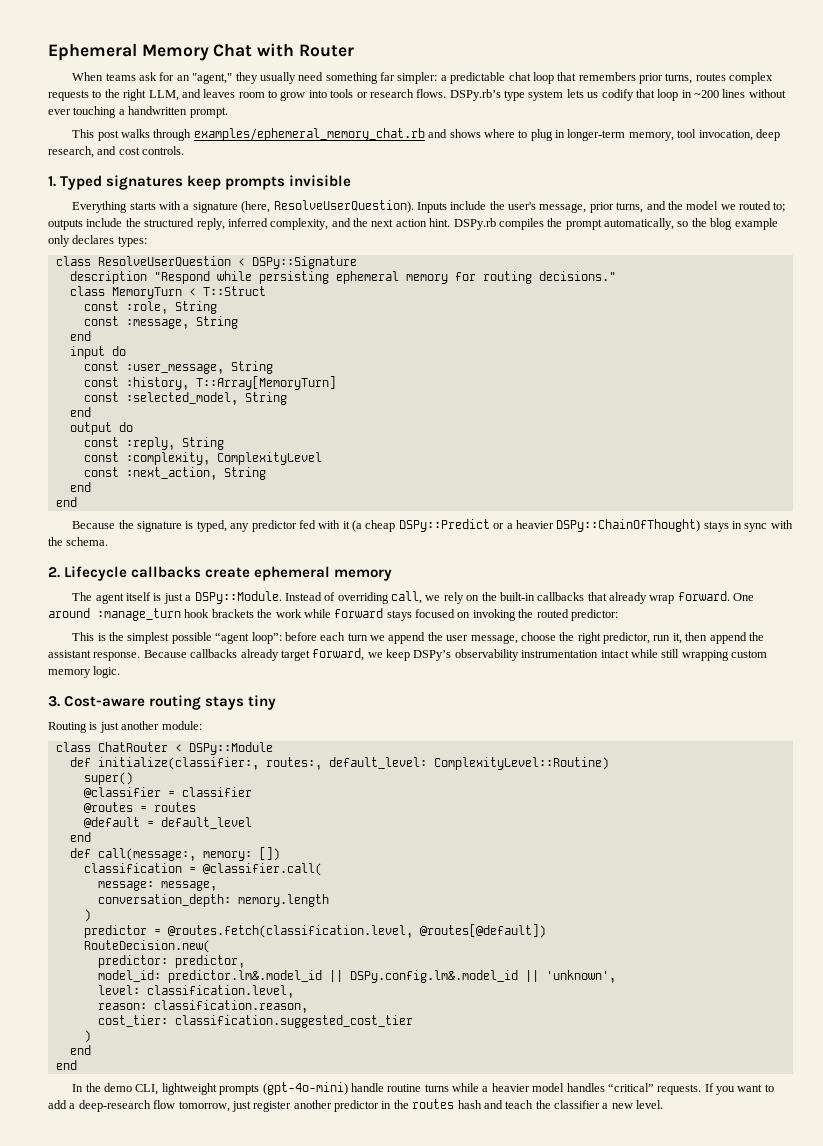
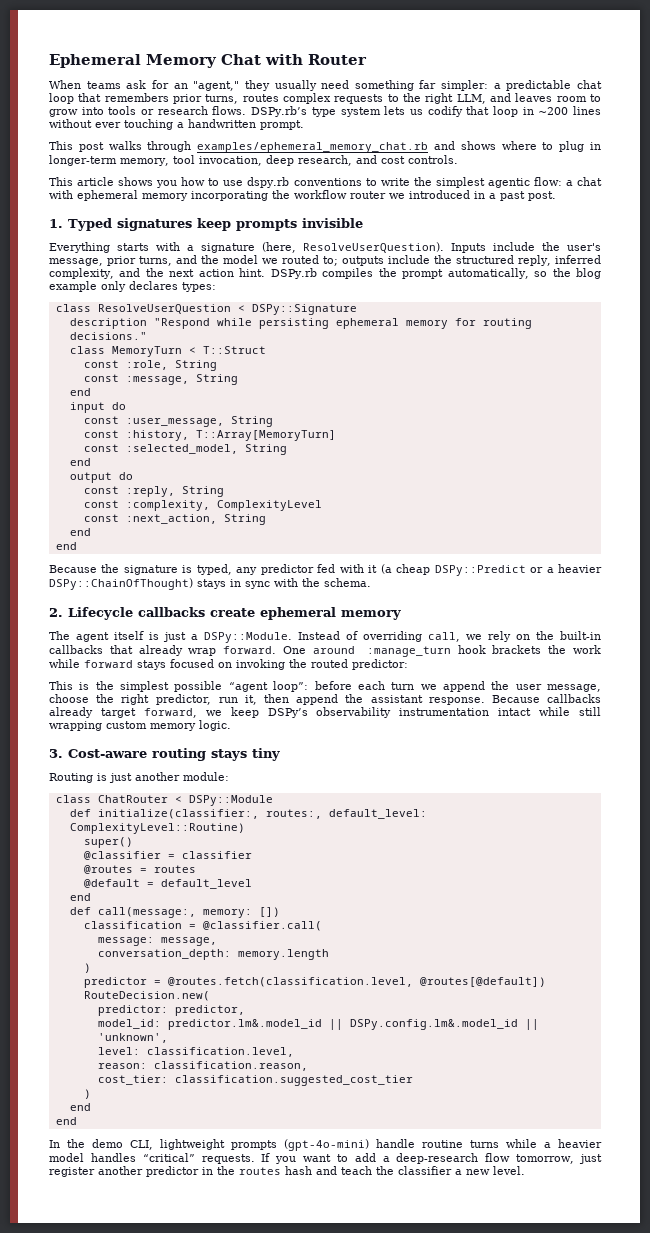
+ This article shows you how to use dspy.rb conventions to write the simplest agentic flow: a chat with ephemeral memory incorporating the workflow router we introduced in a past post.

